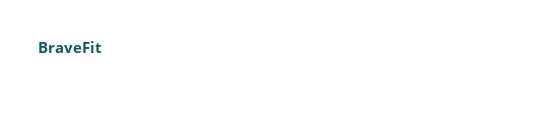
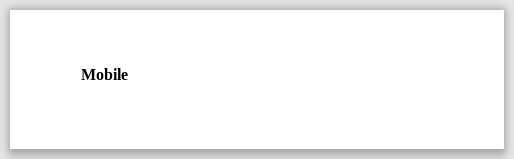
- BraveFit
+ Mobile

